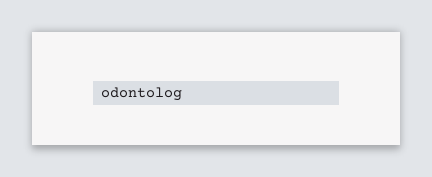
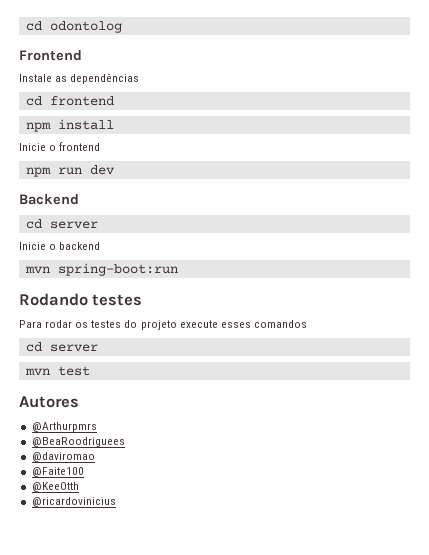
- odontolog
+ cd odontolog
+ Frontend
+ Instale as dependências
+ cd frontend
+ npm install
+ Inicie o frontend
+ npm run dev
+ Backend
+ cd server
+ Inicie o backend
+ mvn spring-boot:run
+ Rodando testes
+ Para rodar os testes do projeto execute esses comandos
+ cd server
+ mvn test
+ Autores
+ @Arthurpmrs
+ @BeaRoodriguees
+ @daviromao
+ @Faite100
+ @KeeOtth
+ @ricardovinicius

